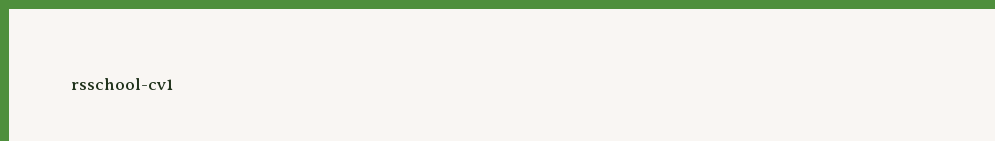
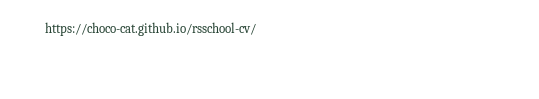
- rsschool-cv1
+ https://choco-cat.github.io/rsschool-cv/

